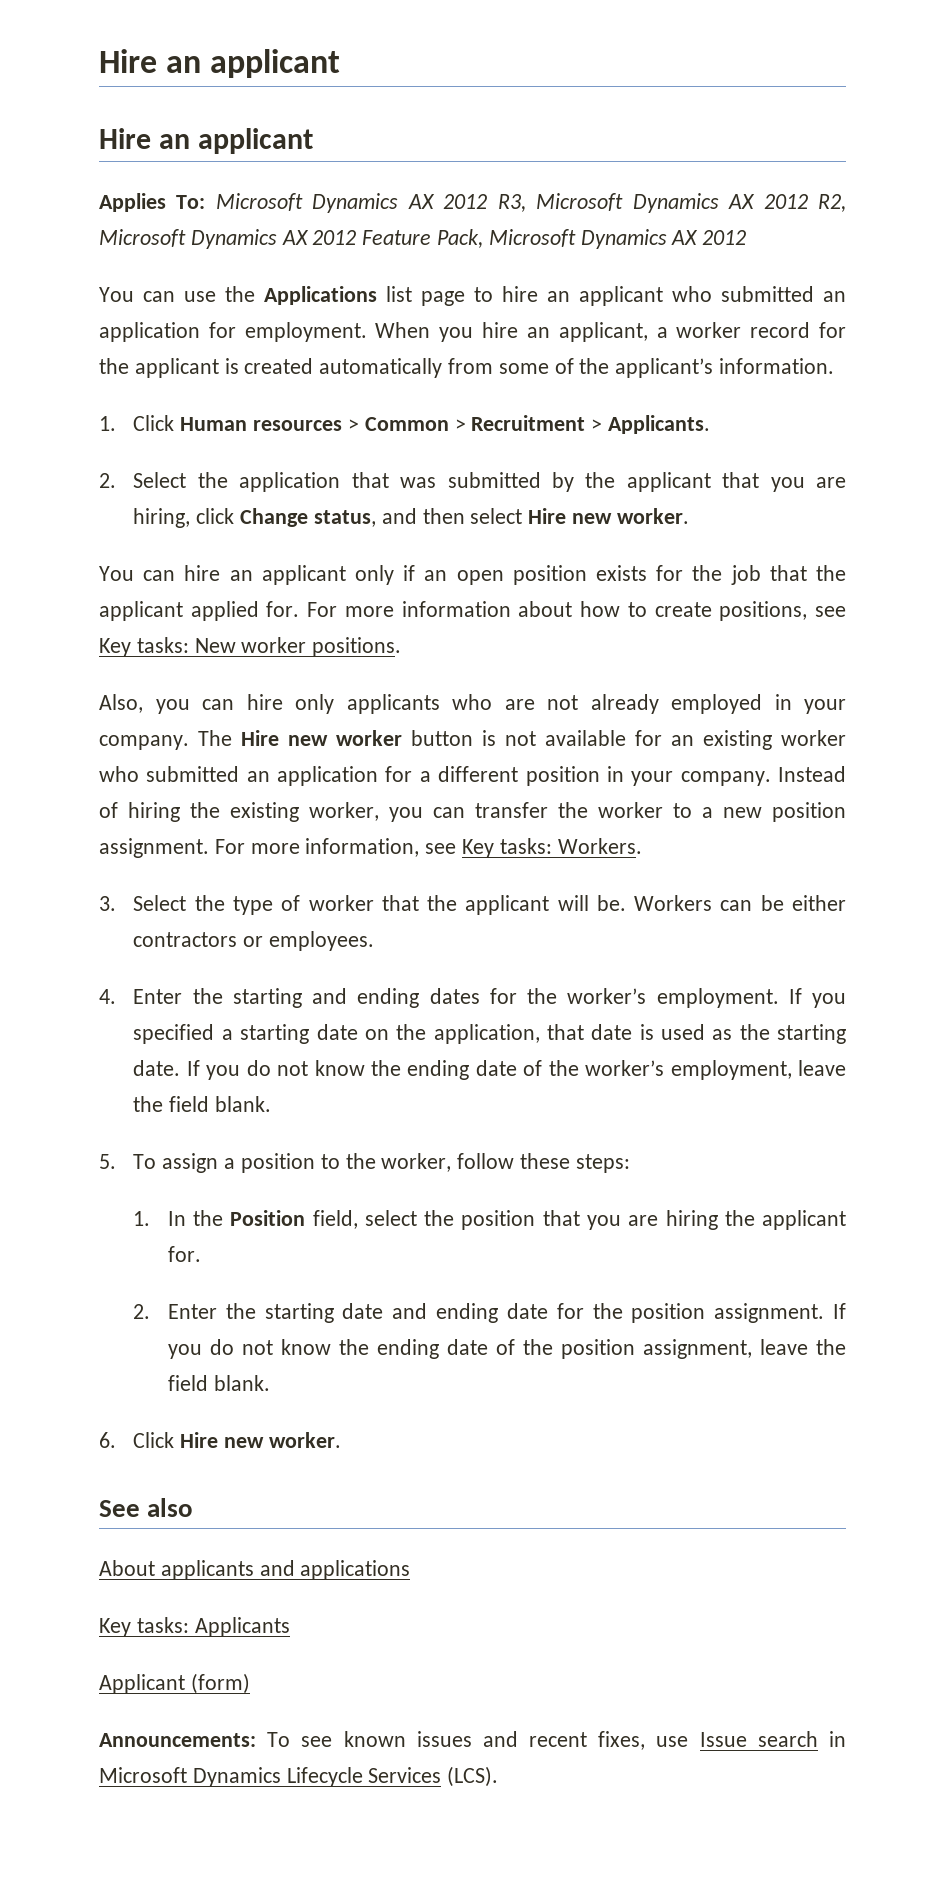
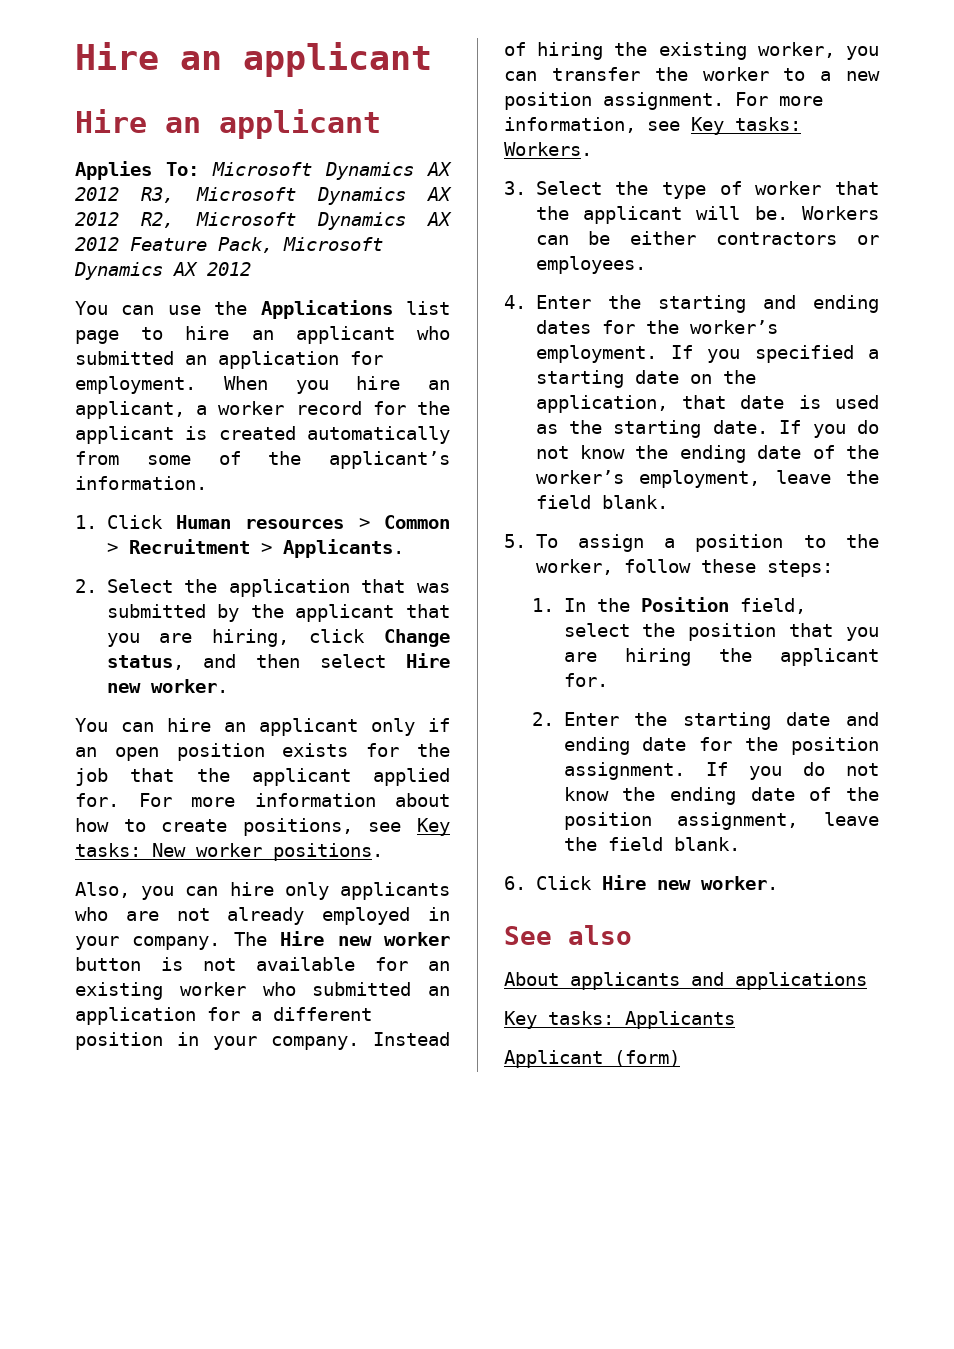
- Announcements: To see known issues and recent fixes, use Issue search in Microsoft Dynamics Lifecycle Services (LCS).

